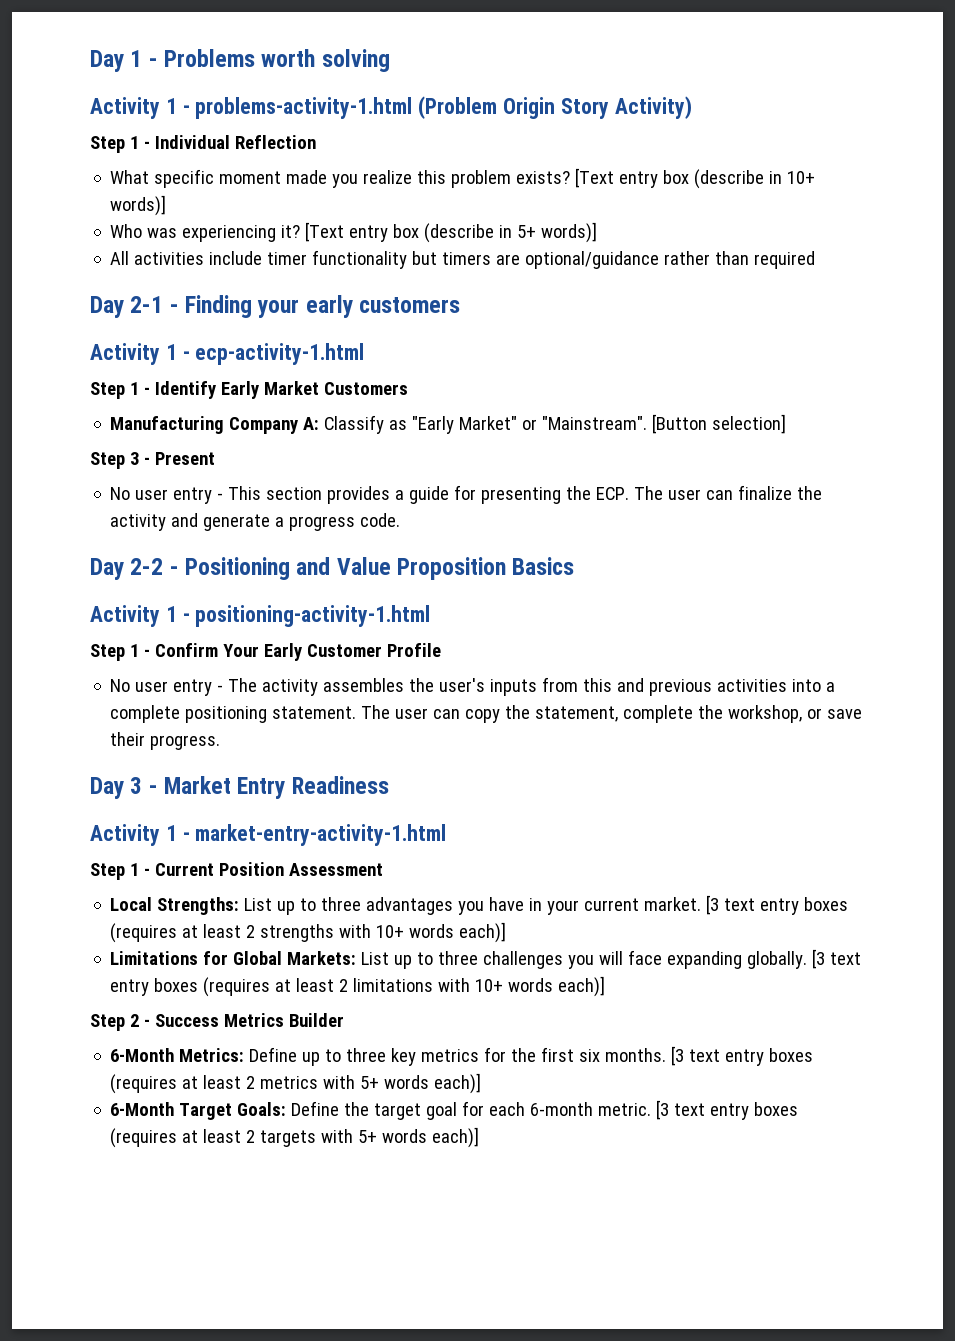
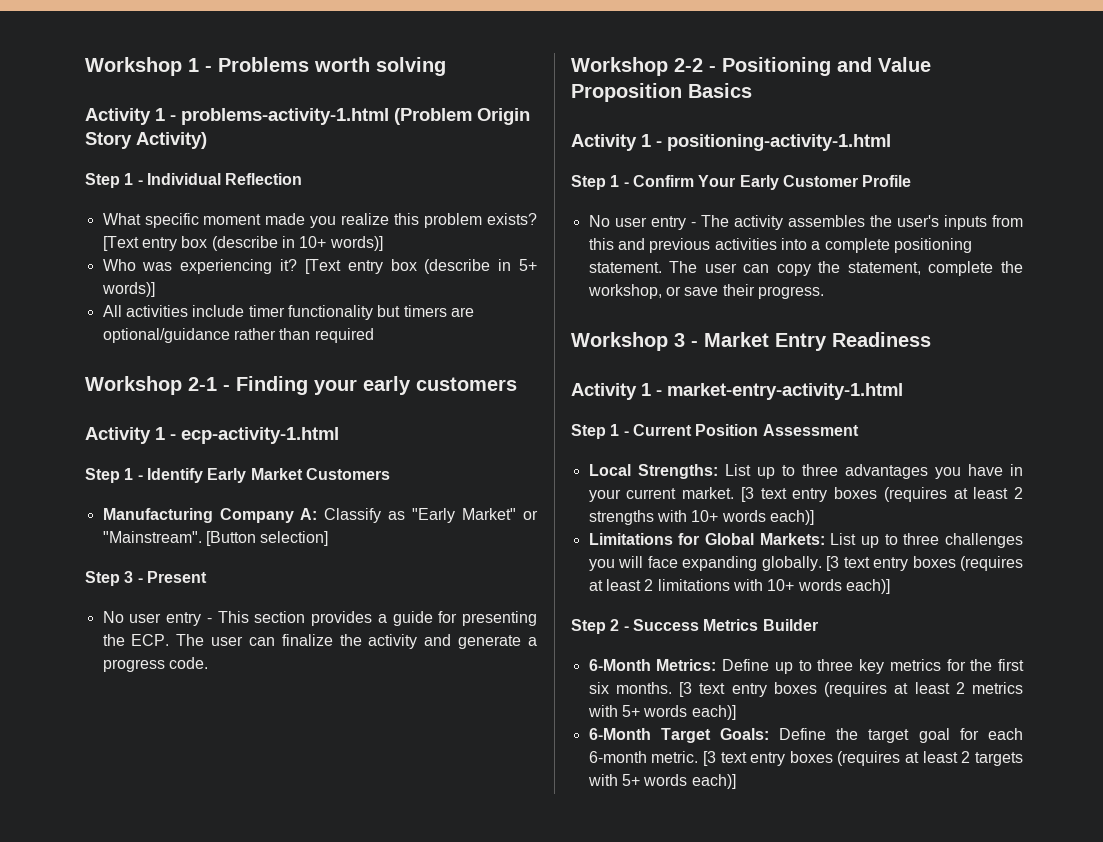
- Day 1 - Problems worth solving
+ Workshop 1 - Problems worth solving
- Day 2-1 - Finding your early customers
+ Workshop 2-1 - Finding your early customers
- Day 2-2 - Positioning and Value Proposition Basics
+ Workshop 2-2 - Positioning and Value Proposition Basics
- Day 3 - Market Entry Readiness
+ Workshop 3 - Market Entry Readiness

